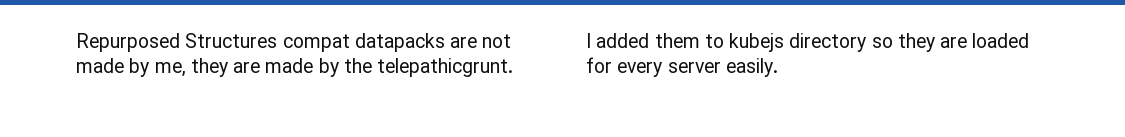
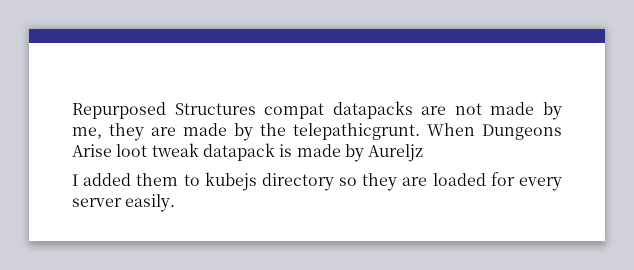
+ When Dungeons Arise loot tweak datapack is made by Aureljz

